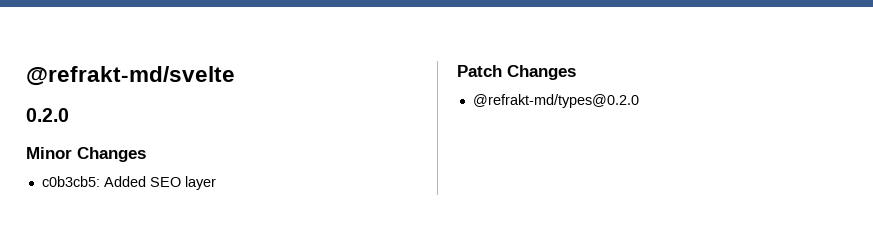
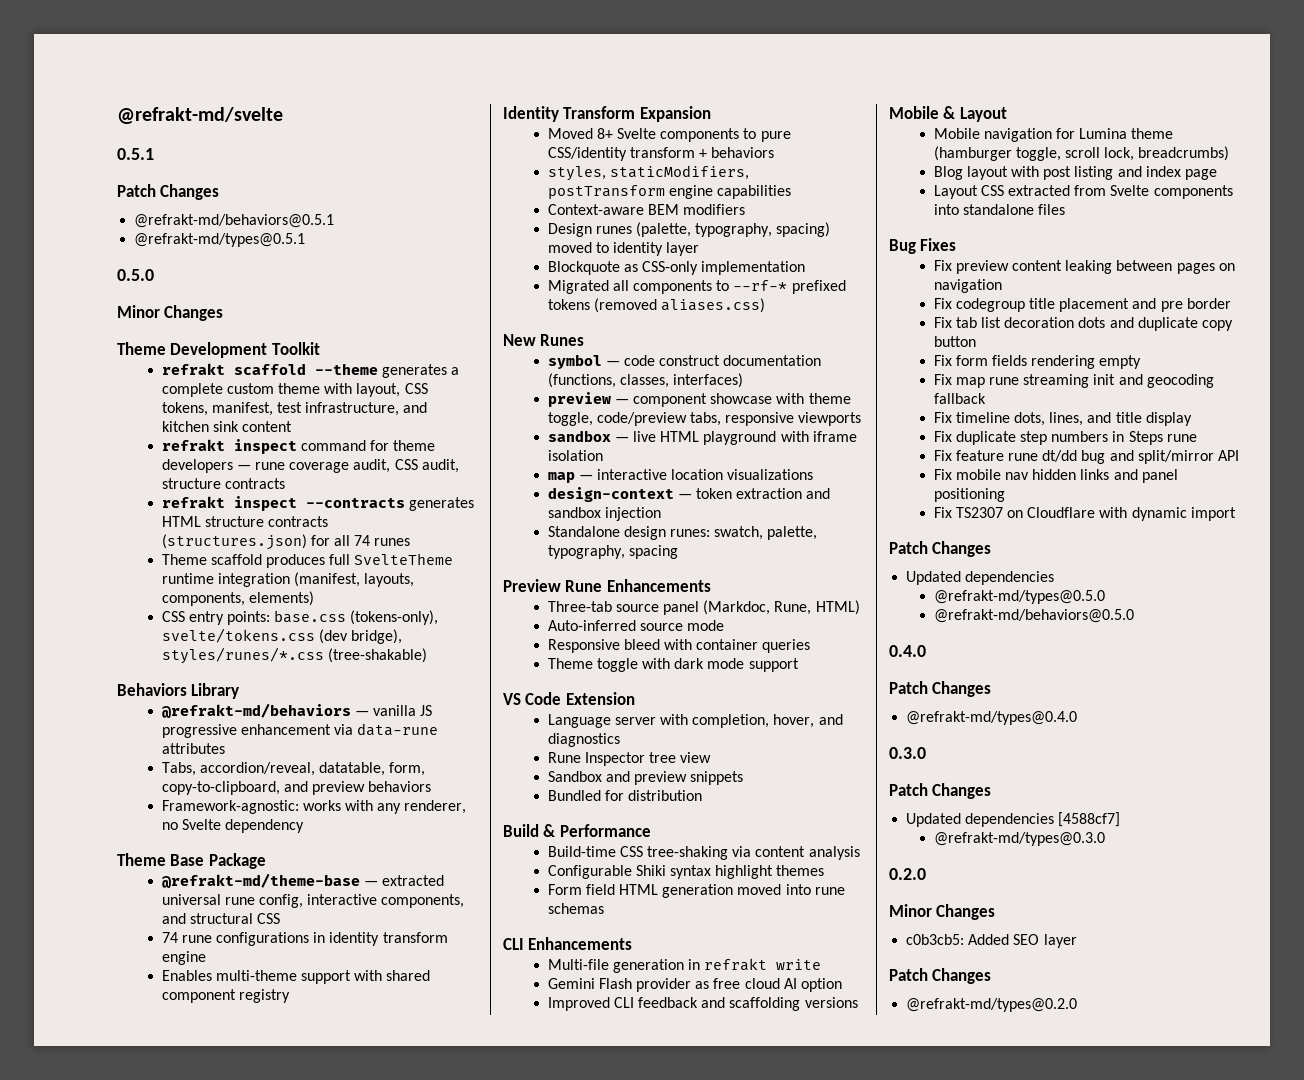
+ 0.5.1
+ Patch Changes
+ @refrakt-md/behaviors@0.5.1
+ @refrakt-md/types@0.5.1
+ 0.5.0
+ Minor Changes
+ Theme Development Toolkit
+ refrakt scaffold --theme generates a complete custom theme with layout, CSS tokens, manifest, test infrastructure, and kitchen sink content
+ refrakt inspect command for theme developers — rune coverage audit, CSS audit, structure contracts
+ refrakt inspect --contracts generates HTML structure contracts (structures.json) for all 74 runes
+ Theme scaffold produces full SvelteTheme runtime integration (manifest, layouts, components, elements)
+ CSS entry points: base.css (tokens-only), svelte/tokens.css (dev bridge), styles/runes/*.css (tree-shakable)
+ Behaviors Library
+ @refrakt-md/behaviors — vanilla JS progressive enhancement via data-rune attributes
+ Tabs, accordion/reveal, datatable, form, copy-to-clipboard, and preview behaviors
+ Framework-agnostic: works with any renderer, no Svelte dependency
+ Theme Base Package
+ @refrakt-md/theme-base — extracted universal rune config, interactive components, and structural CSS
+ 74 rune configurations in identity transform engine
+ Enables multi-theme support with shared component registry
+ Identity Transform Expansion
+ Moved 8+ Svelte components to pure CSS/identity transform + behaviors
+ styles, staticModifiers, postTransform engine capabilities
+ Context-aware BEM modifiers
+ Design runes (palette, typography, spacing) moved to identity layer
+ Blockquote as CSS-only implementation
+ Migrated all components to --rf-* prefixed tokens (removed aliases.css)
+ New Runes
+ symbol — code construct documentation (functions, classes, interfaces)
+ preview — component showcase with theme toggle, code/preview tabs, responsive viewports
+ sandbox — live HTML playground with iframe isolation
+ map — interactive location visualizations
+ design-context — token extraction and sandbox injection
+ Standalone design runes: swatch, palette, typography, spacing
+ Preview Rune Enhancements
+ Three-tab source panel (Markdoc, Rune, HTML)
+ Auto-inferred source mode
+ Responsive bleed with container queries
+ Theme toggle with dark mode support
+ VS Code Extension
+ Language server with completion, hover, and diagnostics
+ Rune Inspector tree view
+ Sandbox and preview snippets
+ Bundled for distribution
+ Build & Performance
+ Build-time CSS tree-shaking via content analysis
+ Configurable Shiki syntax highlight themes
+ Form field HTML generation moved into rune schemas
+ CLI Enhancements
+ Multi-file generation in refrakt write
+ Gemini Flash provider as free cloud AI option
+ Improved CLI feedback and scaffolding versions
+ Mobile & Layout
+ Mobile navigation for Lumina theme (hamburger toggle, scroll lock, breadcrumbs)
+ Blog layout with post listing and index page
+ Layout CSS extracted from Svelte components into standalone files
+ Bug Fixes
+ Fix preview content leaking between pages on navigation
+ Fix codegroup title placement and pre border
+ Fix tab list decoration dots and duplicate copy button
+ Fix form fields rendering empty
+ Fix map rune streaming init and geocoding fallback
+ Fix timeline dots, lines, and title display
+ Fix duplicate step numbers in Steps rune
+ Fix feature rune dt/dd bug and split/mirror API
+ Fix mobile nav hidden links and panel positioning
+ Fix TS2307 on Cloudflare with dynamic import
+ Patch Changes
+ Updated dependencies
+ @refrakt-md/types@0.5.0
+ @refrakt-md/behaviors@0.5.0
+ 0.4.0
+ Patch Changes
+ @refrakt-md/types@0.4.0
+ 0.3.0
+ Patch Changes
+ Updated dependencies [4588cf7]
+ @refrakt-md/types@0.3.0

